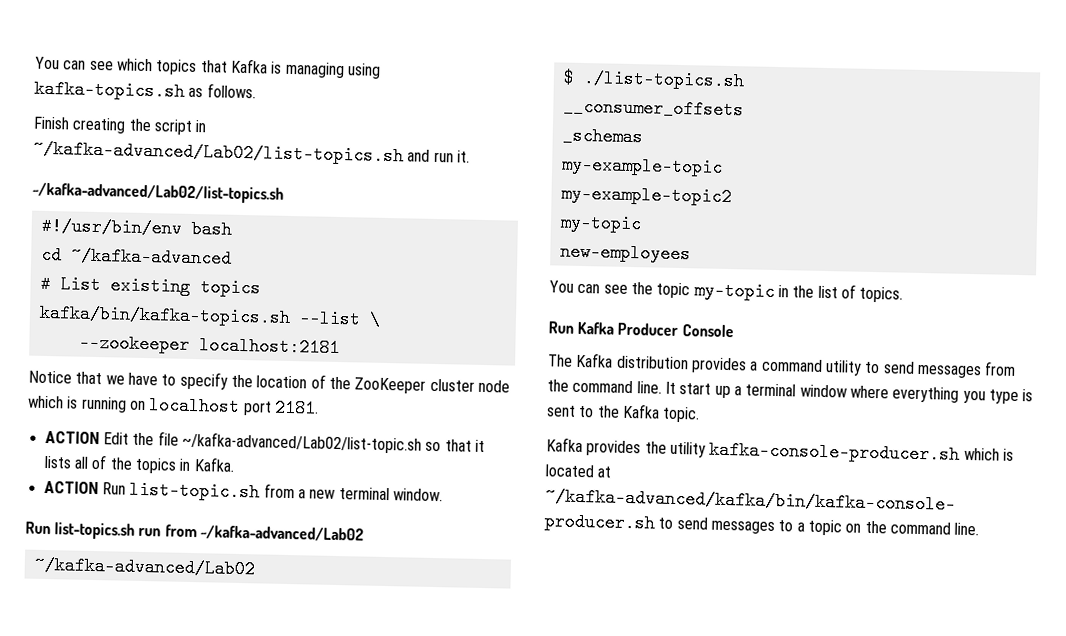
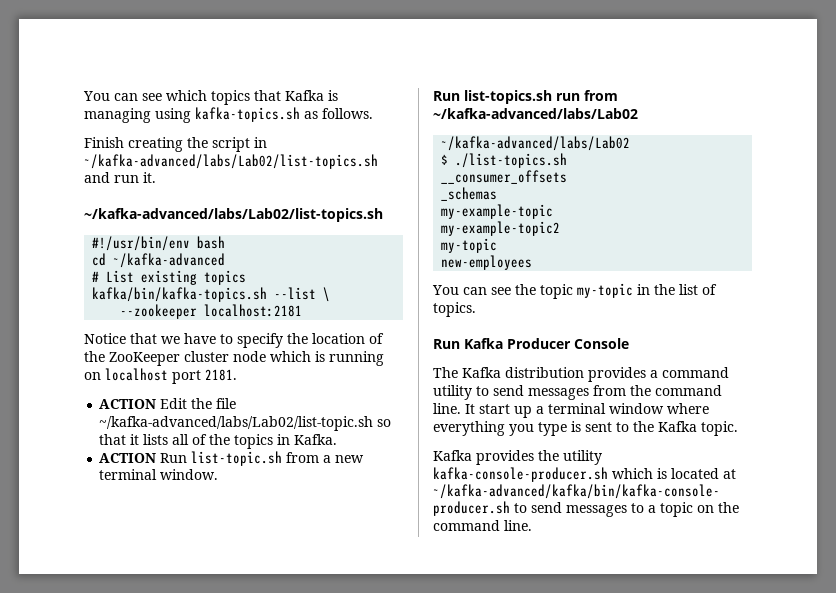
- Finish creating the script in ~/kafka-advanced/Lab02/list-topics.sh and run it.
- ~/kafka-advanced/Lab02/list-topics.sh
+ Finish creating the script in ~/kafka-advanced/labs/Lab02/list-topics.sh and run it.
+ ~/kafka-advanced/labs/Lab02/list-topics.sh
- ACTION Edit the file ~/kafka-advanced/Lab02/list-topic.sh so that it lists all of the topics in Kafka.
+ ACTION Edit the file ~/kafka-advanced/labs/Lab02/list-topic.sh so that it lists all of the topics in Kafka.
- Run list-topics.sh run from ~/kafka-advanced/Lab02
- ~/kafka-advanced/Lab02
+ Run list-topics.sh run from ~/kafka-advanced/labs/Lab02
+ ~/kafka-advanced/labs/Lab02

